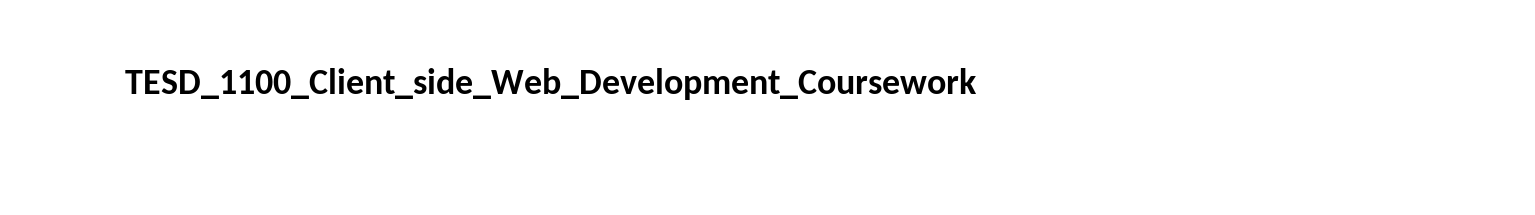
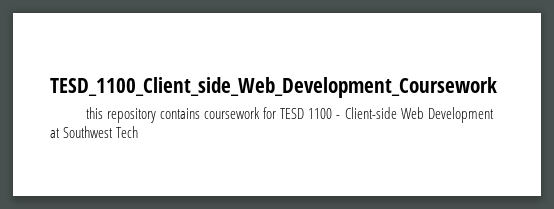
+ this repository contains coursework for TESD 1100 - Client-side Web Development at Southwest Tech

